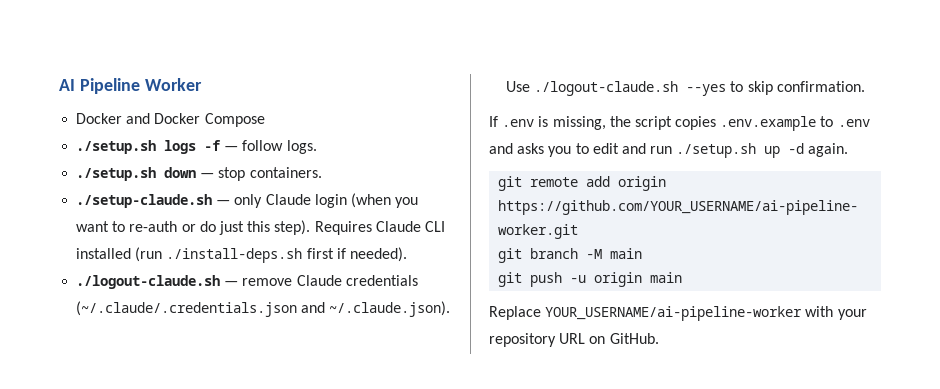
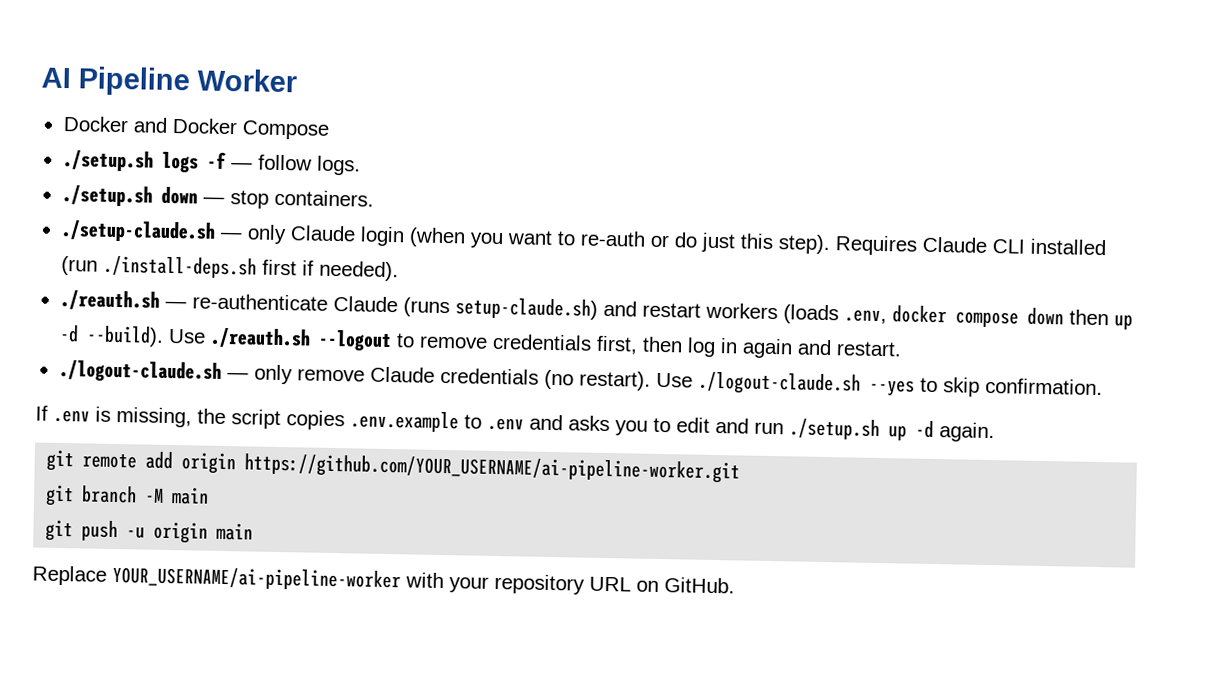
+ ./reauth.sh — re-authenticate Claude (runs setup-claude.sh) and restart workers (loads .env, docker compose down then up -d --build). Use ./reauth.sh --logout to remove credentials first, then log in again and restart.
- ./logout-claude.sh — remove Claude credentials (~/.claude/.credentials.json and ~/.claude.json). Use ./logout-claude.sh --yes to skip confirmation.
+ ./logout-claude.sh — only remove Claude credentials (no restart). Use ./logout-claude.sh --yes to skip confirmation.

